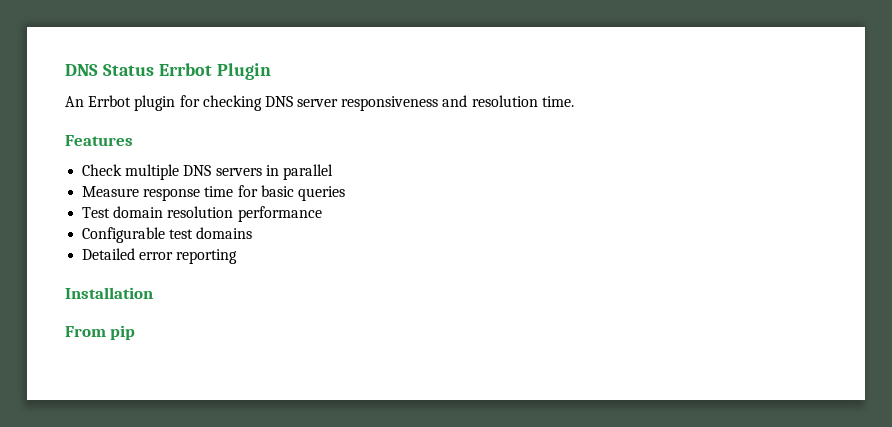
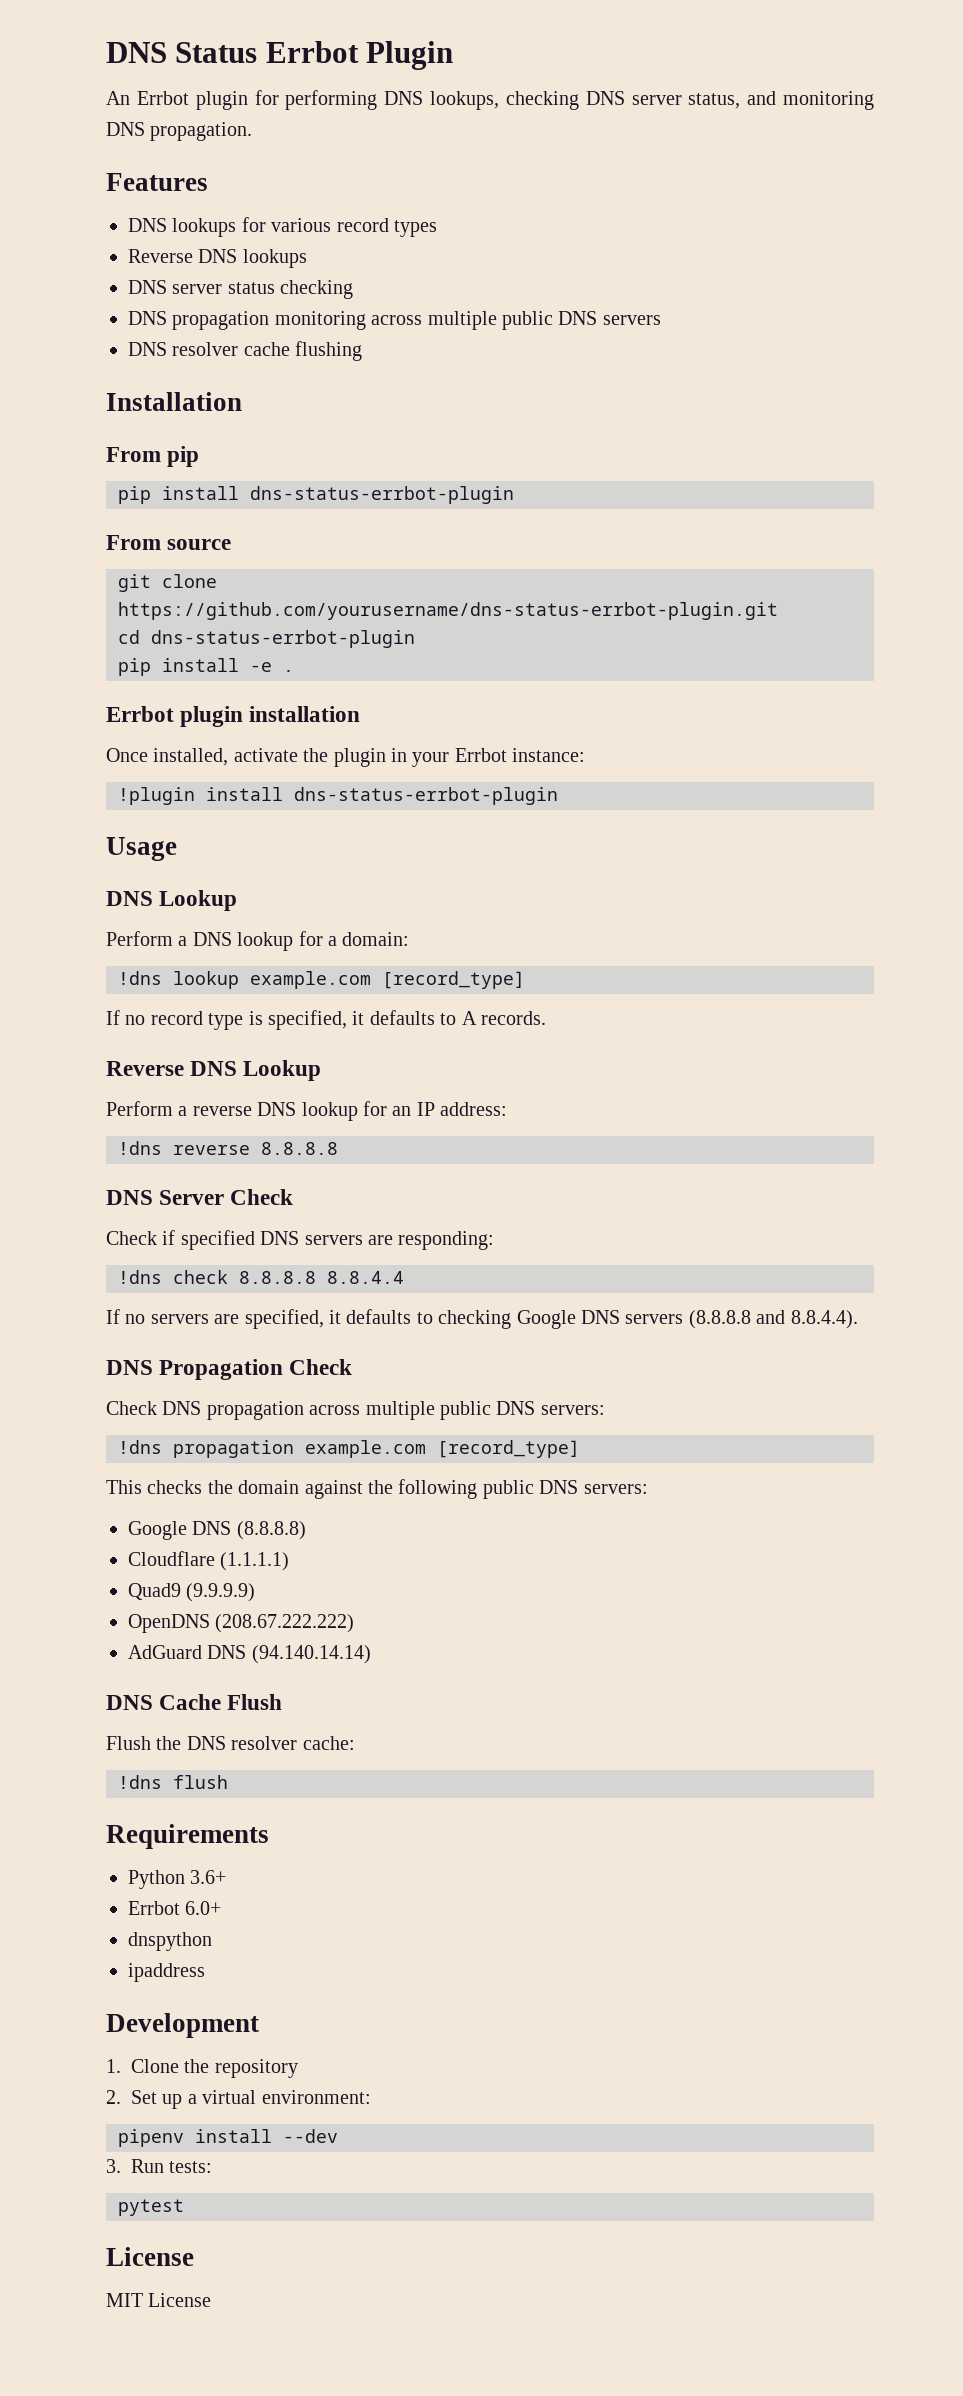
- An Errbot plugin for checking DNS server responsiveness and resolution time.
+ An Errbot plugin for performing DNS lookups, checking DNS server status, and monitoring DNS propagation.
  Features
- Check multiple DNS servers in parallel
- Measure response time for basic queries
- Test domain resolution performance
- Configurable test domains
- Detailed error reporting
+ DNS lookups for various record types
+ Reverse DNS lookups
+ DNS server status checking
+ DNS propagation monitoring across multiple public DNS servers
+ DNS resolver cache flushing
  Installation
  From pip
+ pip install dns-status-errbot-plugin
+ From source
+ git clone https://github.com/yourusername/dns-status-errbot-plugin.git
+ cd dns-status-errbot-plugin
+ pip install -e .
+ Errbot plugin installation
+ Once installed, activate the plugin in your Errbot instance:
+ !plugin install dns-status-errbot-plugin
+ Usage
+ DNS Lookup
+ Perform a DNS lookup for a domain:
+ !dns lookup example.com [record_type]
+ If no record type is specified, it defaults to A records.
+ Reverse DNS Lookup
+ Perform a reverse DNS lookup for an IP address:
+ !dns reverse 8.8.8.8
+ DNS Server Check
+ Check if specified DNS servers are responding:
+ !dns check 8.8.8.8 8.8.4.4
+ If no servers are specified, it defaults to checking Google DNS servers (8.8.8.8 and 8.8.4.4).
+ DNS Propagation Check
+ Check DNS propagation across multiple public DNS servers:
+ !dns propagation example.com [record_type]
+ This checks the domain against the following public DNS servers:
+ Google DNS (8.8.8.8)
+ Cloudflare (1.1.1.1)
+ Quad9 (9.9.9.9)
+ OpenDNS (208.67.222.222)
+ AdGuard DNS (94.140.14.14)
+ DNS Cache Flush
+ Flush the DNS resolver cache:
+ !dns flush
+ Requirements
+ Python 3.6+
+ Errbot 6.0+
+ dnspython
+ ipaddress
+ Development
+ 1. Clone the repository
+ 2. Set up a virtual environment:
+ pipenv install --dev
+ 3. Run tests:
+ pytest
+ License
+ MIT License

